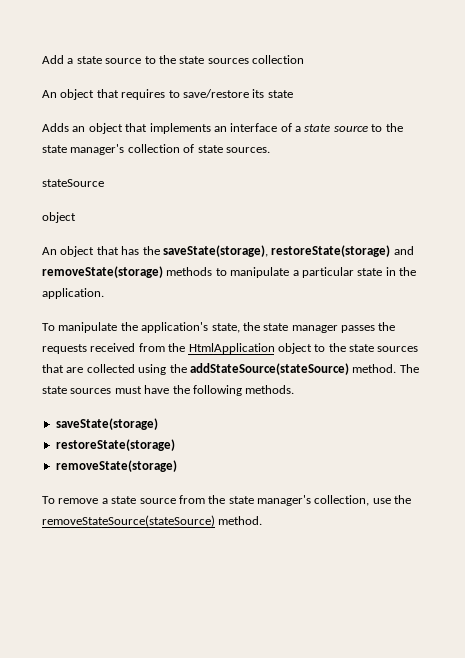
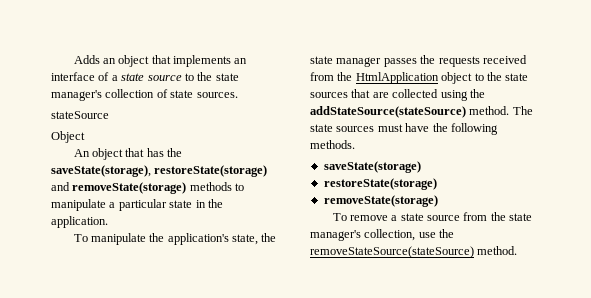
- Add a state source to the state sources collection
- An object that requires to save/restore its state
  stateSource
- object
+ Object

